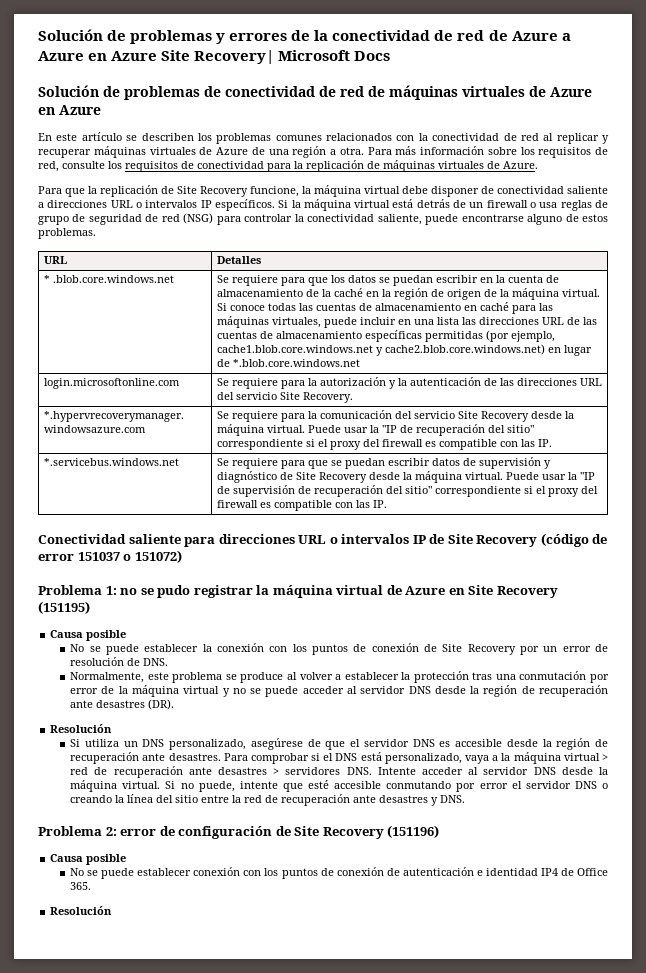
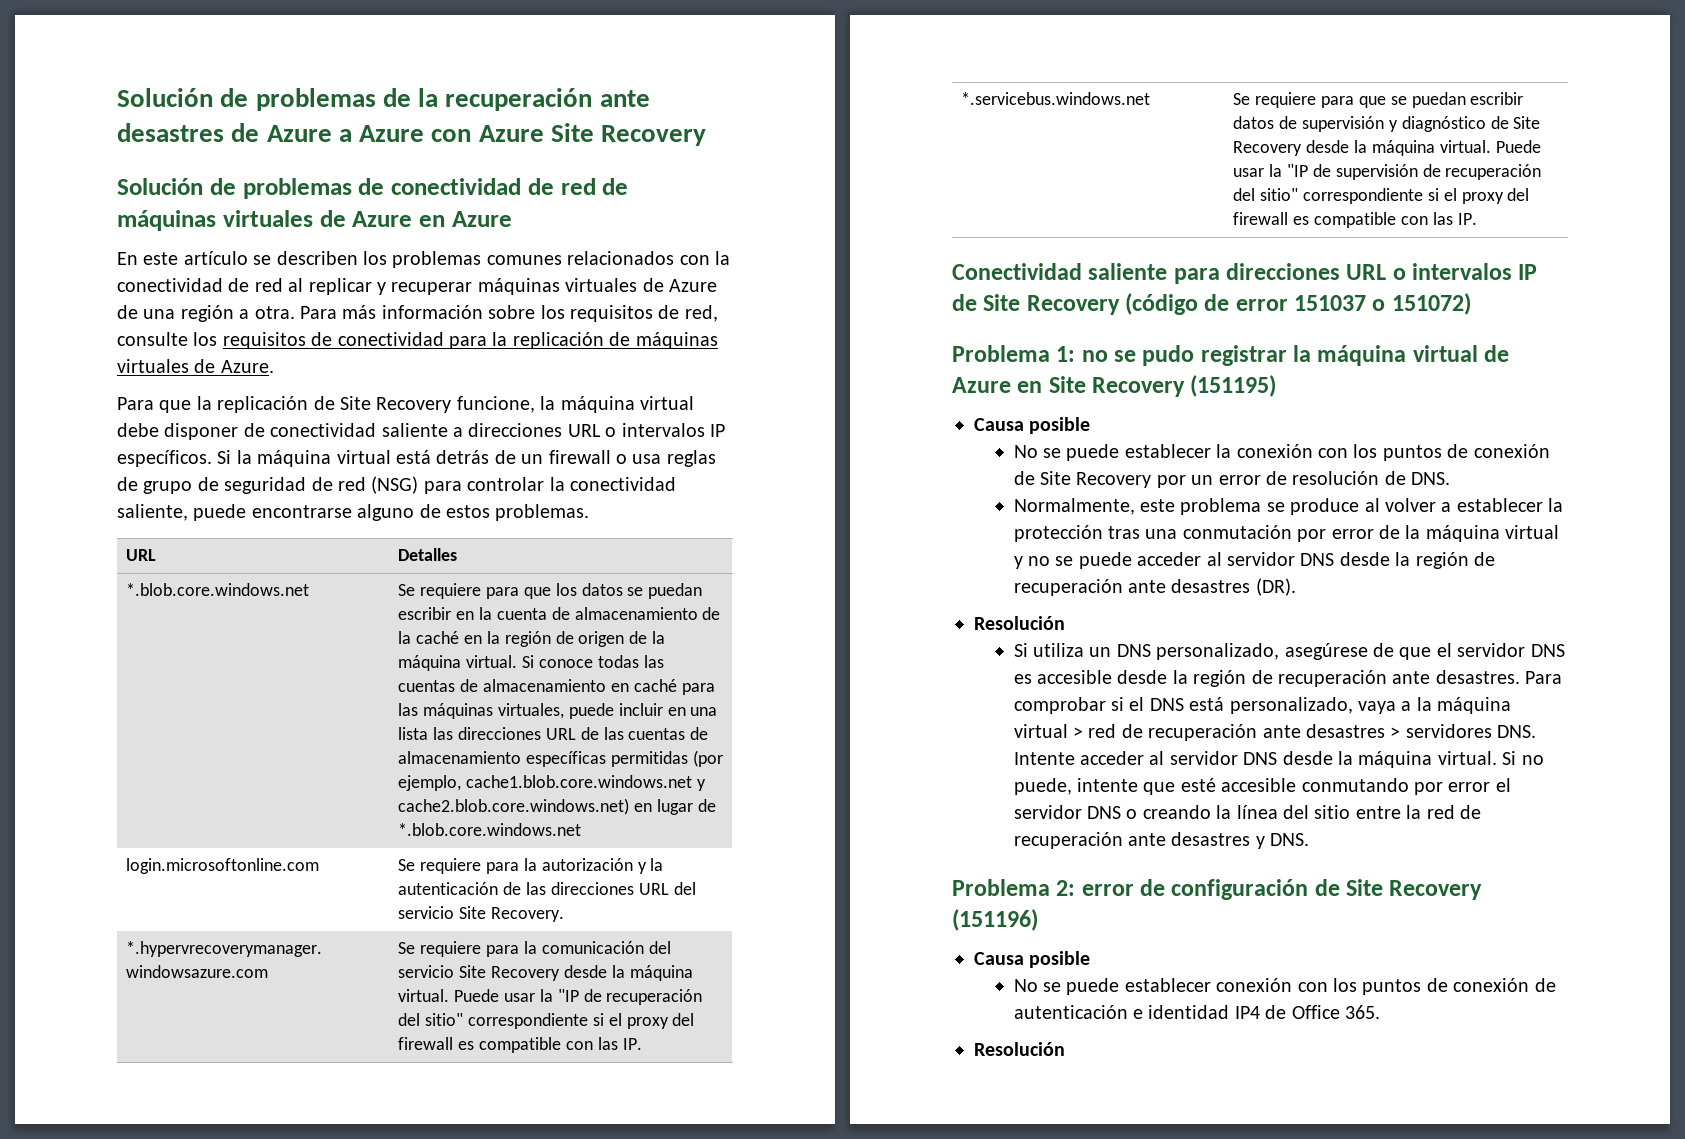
- Solución de problemas y errores de la conectividad de red de Azure a Azure en Azure Site Recovery| Microsoft Docs
+ Solución de problemas de la recuperación ante desastres de Azure a Azure con Azure Site Recovery
  URL | Detalles
- * .blob.core.windows.net
+ *.blob.core.windows.net

